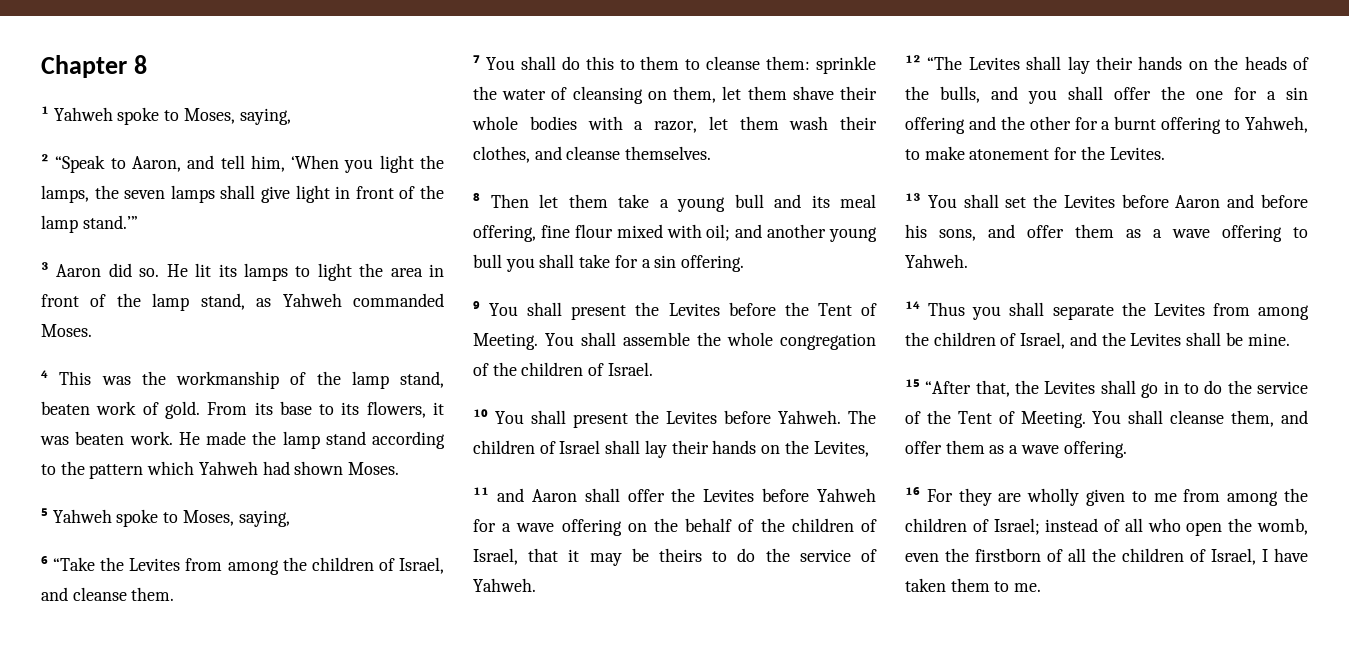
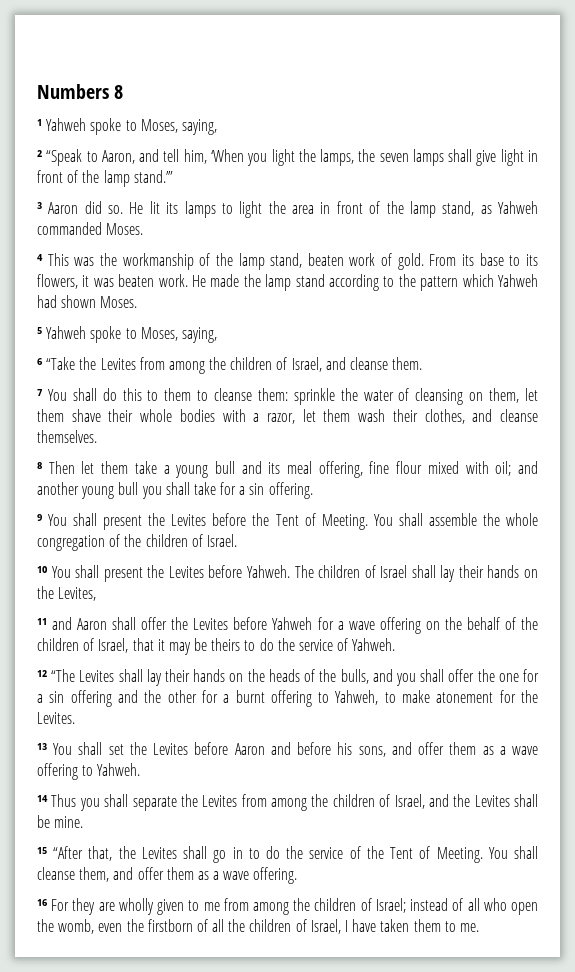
- Chapter 8
+ Numbers 8

